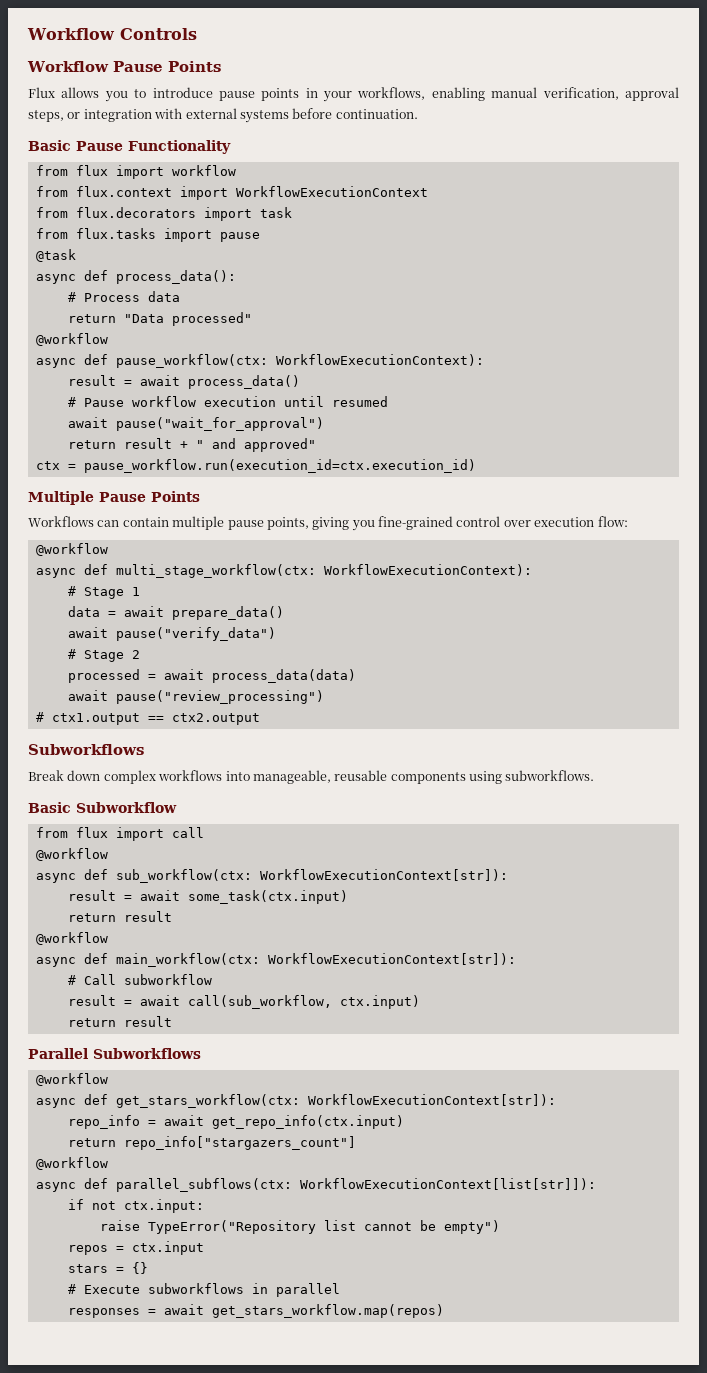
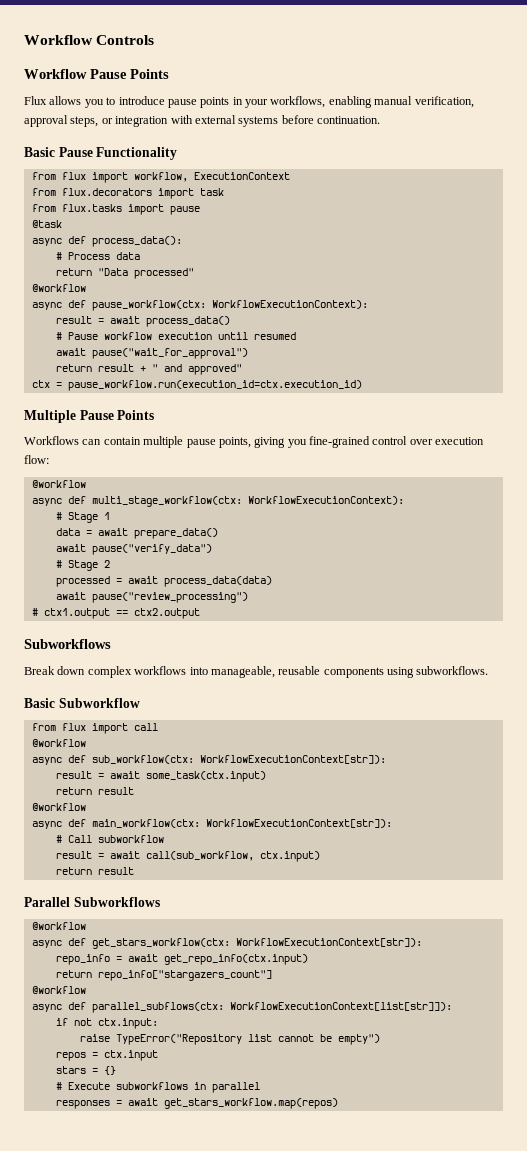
- from flux import workflow
- from flux.context import WorkflowExecutionContext
+ from flux import workflow, ExecutionContext

